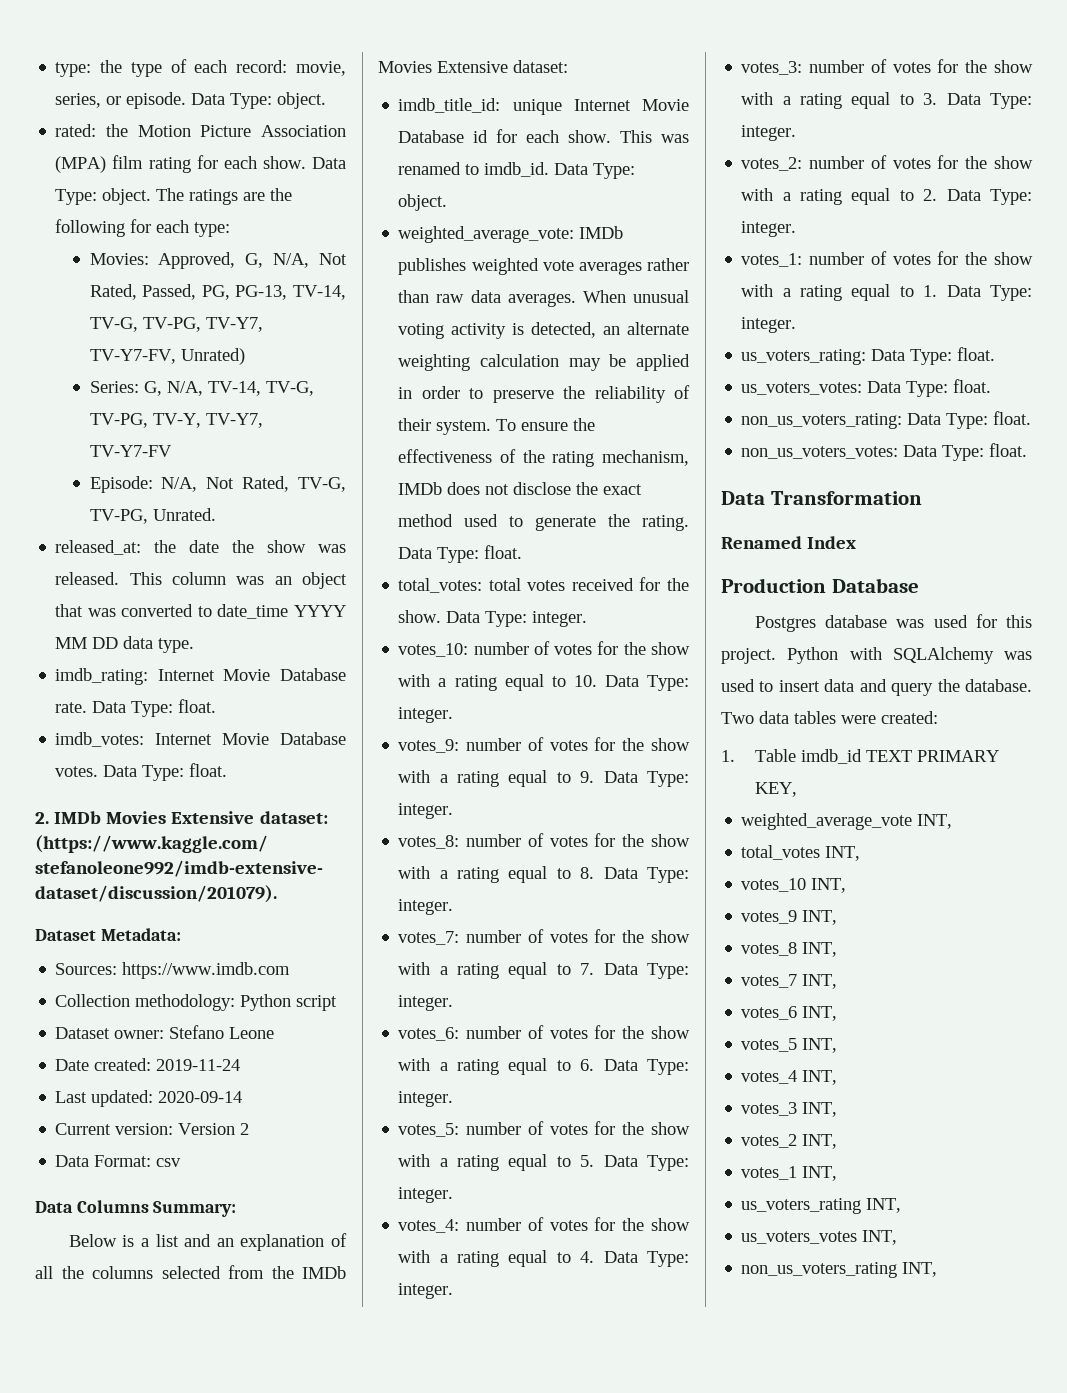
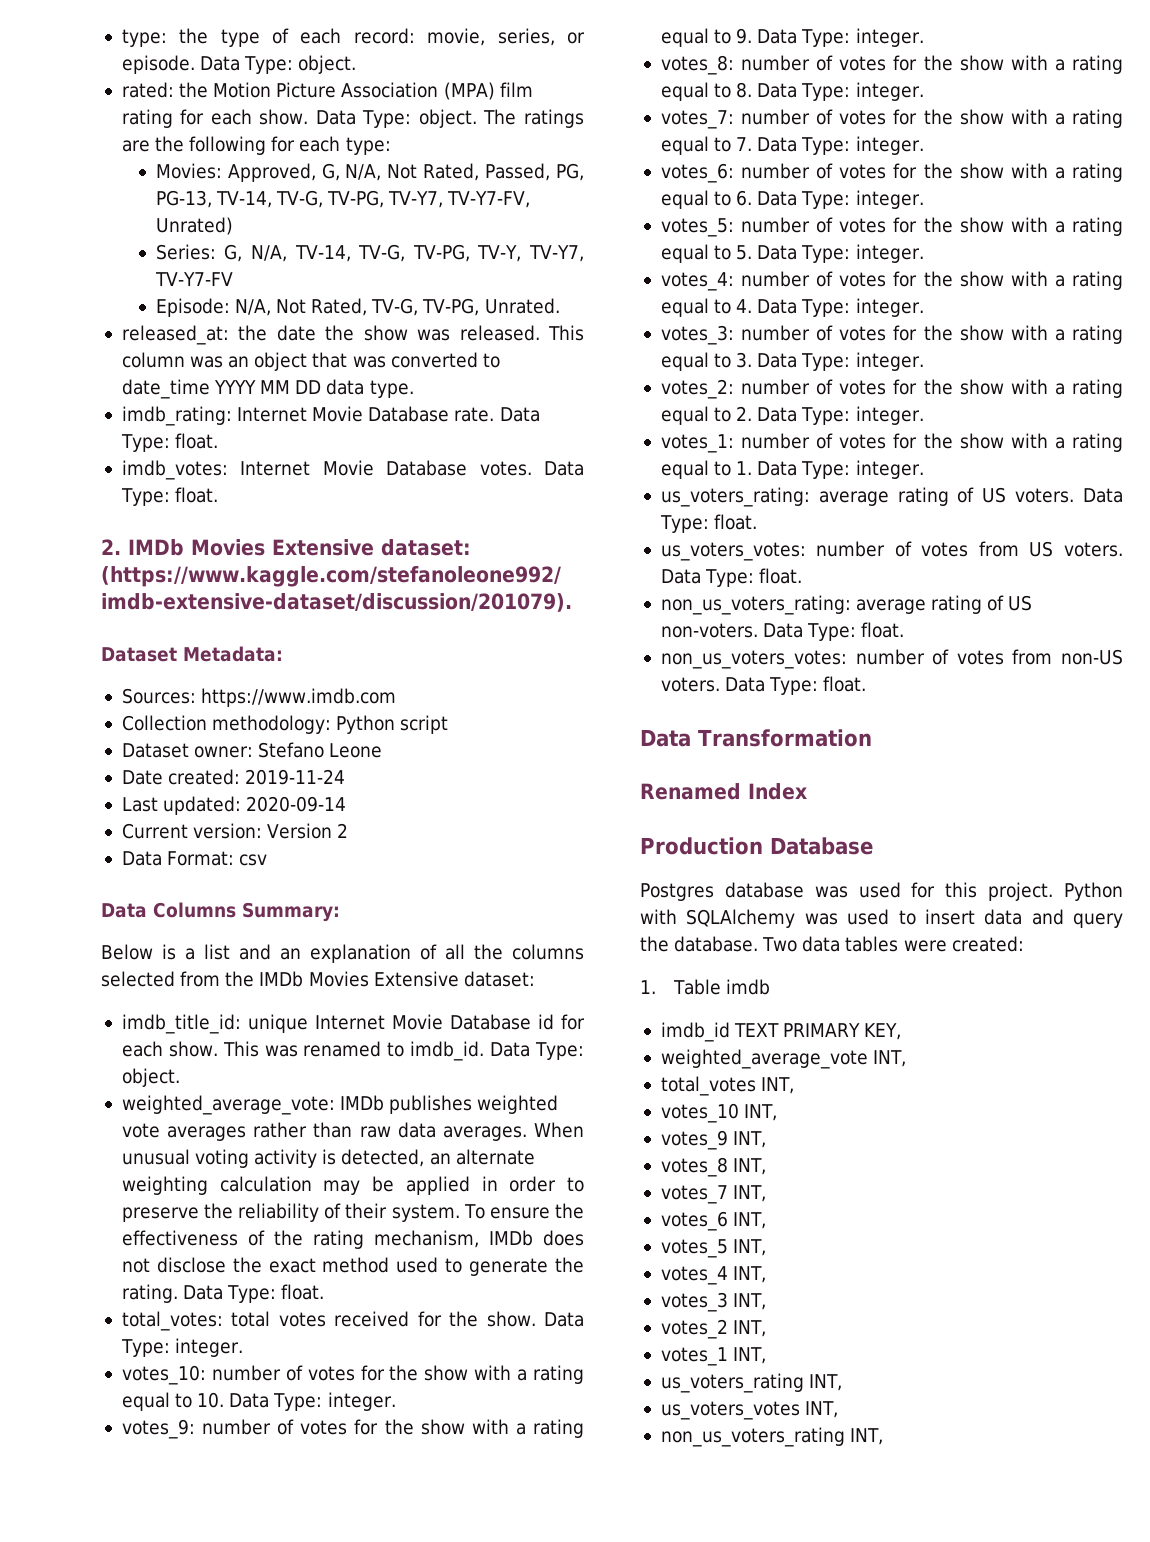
- us_voters_rating: Data Type: float.
+ us_voters_rating: average rating of US voters. Data Type: float.
- us_voters_votes: Data Type: float.
+ us_voters_votes: number of votes from US voters. Data Type: float.
- non_us_voters_rating: Data Type: float.
+ non_us_voters_rating: average rating of US non-voters. Data Type: float.
- non_us_voters_votes: Data Type: float.
+ non_us_voters_votes: number of votes from non-US voters. Data Type: float.
- 1. Table imdb_id TEXT PRIMARY KEY,
+ 1. Table imdb
+ imdb_id TEXT PRIMARY KEY,

